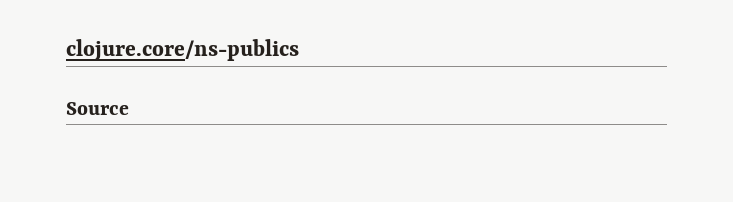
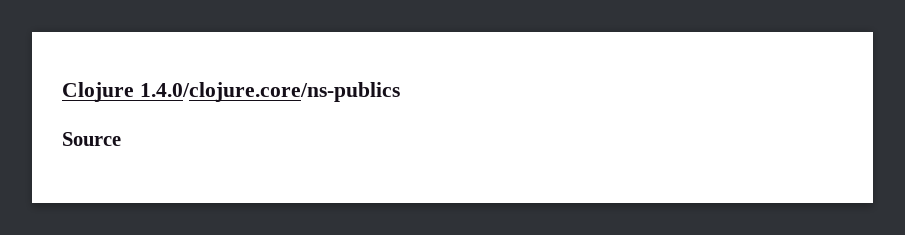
- clojure.core/ns-publics
+ Clojure 1.4.0/clojure.core/ns-publics

